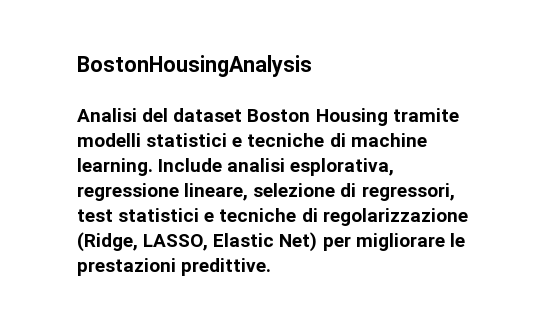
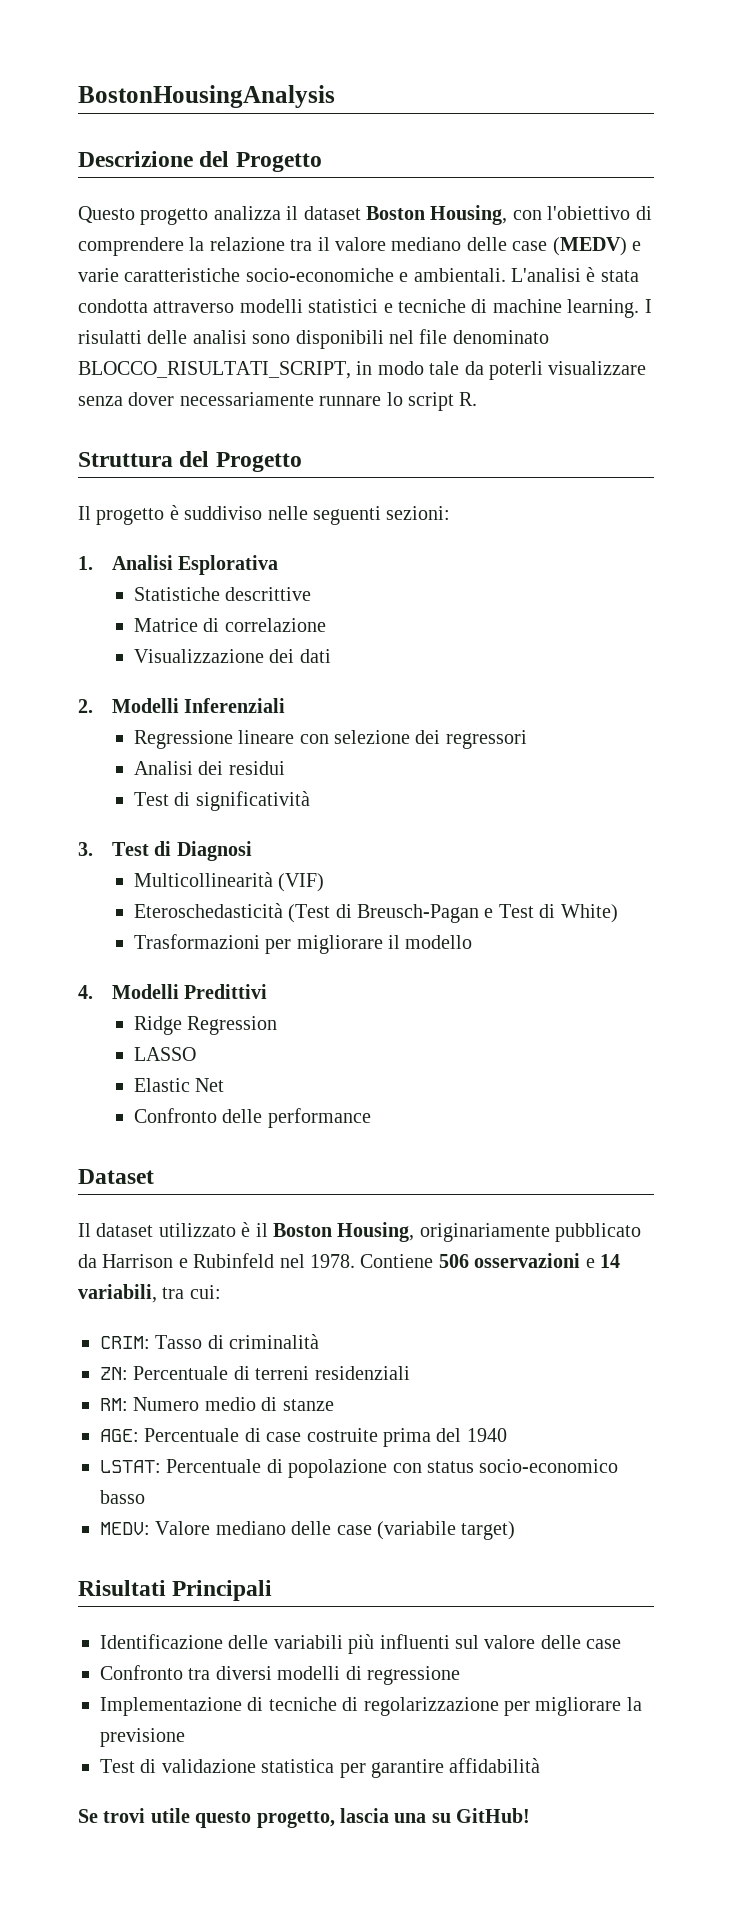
- Analisi del dataset Boston Housing tramite modelli statistici e tecniche di machine learning.
+ Descrizione del Progetto
+ Questo progetto analizza il dataset Boston Housing, con l'obiettivo di comprendere la relazione tra il valore mediano delle case (MEDV) e varie caratteristiche socio-economiche e ambientali. L'analisi è stata condotta attraverso modelli statistici e tecniche di machine learning.
- Include analisi esplorativa, regressione lineare, selezione di regressori, test statistici e tecniche di regolarizzazione (Ridge, LASSO, Elastic Net) per migliorare le prestazioni predittive.
+ I risulatti delle analisi sono disponibili nel file denominato BLOCCO_RISULTATI_SCRIPT, in modo tale da poterli visualizzare senza dover necessariamente runnare lo script R.
+ Struttura del Progetto
+ Il progetto è suddiviso nelle seguenti sezioni:
+ 1. Analisi Esplorativa
+ Statistiche descrittive
+ Matrice di correlazione
+ Visualizzazione dei dati
+ 2. Modelli Inferenziali
+ Regressione lineare con selezione dei regressori
+ Analisi dei residui
+ Test di significatività
+ 3. Test di Diagnosi
+ Multicollinearità (VIF)
+ Eteroschedasticità (Test di Breusch-Pagan e Test di White)
+ Trasformazioni per migliorare il modello
+ 4. Modelli Predittivi
+ Ridge Regression
+ LASSO
+ Elastic Net
+ Confronto delle performance
+ Dataset
+ Il dataset utilizzato è il Boston Housing, originariamente pubblicato da Harrison e Rubinfeld nel 1978. Contiene 506 osservazioni e 14 variabili, tra cui:
+ CRIM: Tasso di criminalità
+ ZN: Percentuale di terreni residenziali
+ RM: Numero medio di stanze
+ AGE: Percentuale di case costruite prima del 1940
+ LSTAT: Percentuale di popolazione con status socio-economico basso
+ MEDV: Valore mediano delle case (variabile target)
+ Risultati Principali
+ Identificazione delle variabili più influenti sul valore delle case
+ Confronto tra diversi modelli di regressione
+ Implementazione di tecniche di regolarizzazione per migliorare la previsione
+ Test di validazione statistica per garantire affidabilità
+ Se trovi utile questo progetto, lascia una su GitHub!

